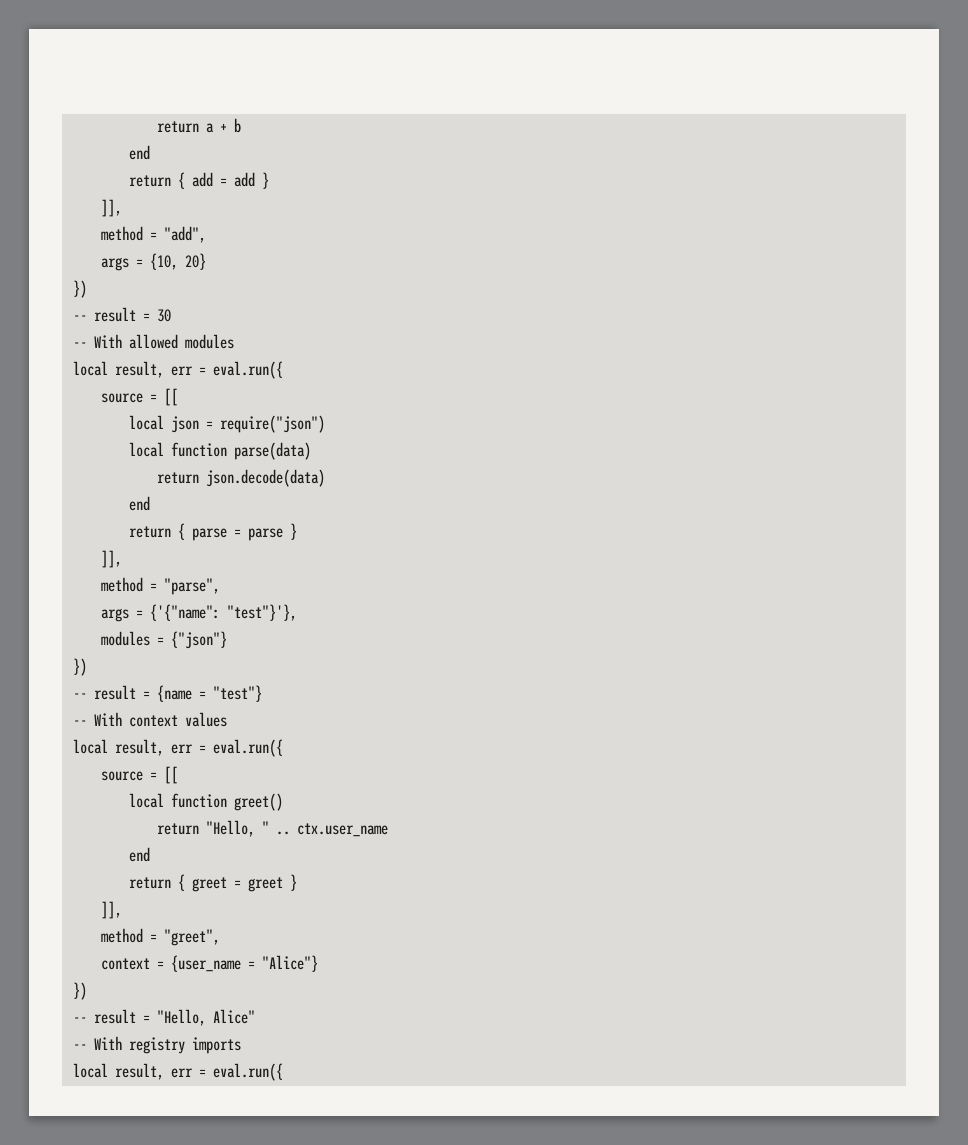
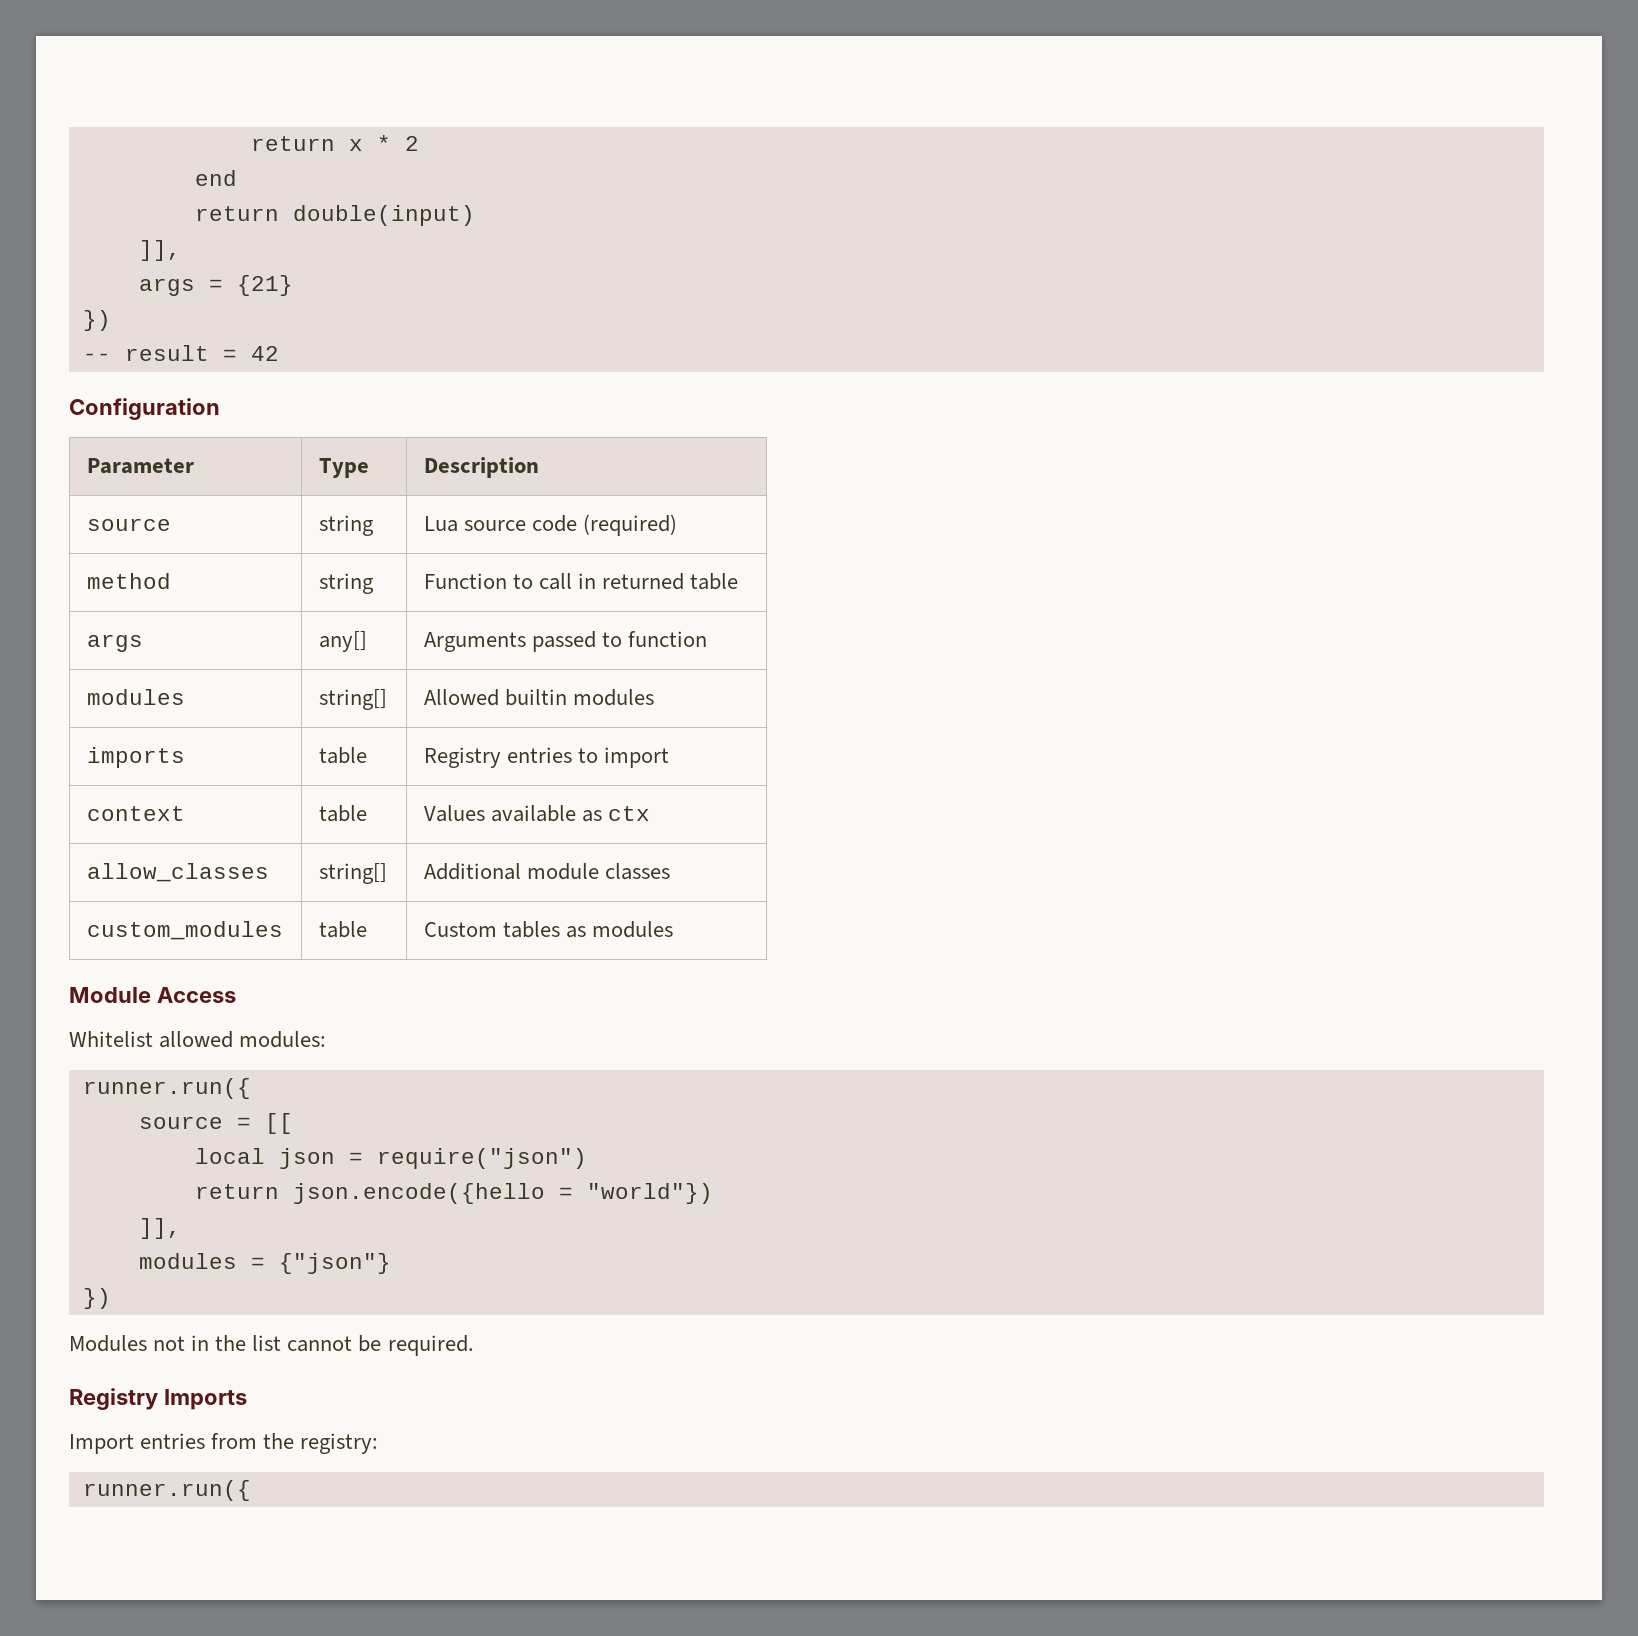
- return a + b
+ return x * 2
  end
- return { add = add }
+ return double(input)
  ]],
- method = "add",
- args = {10, 20}
+ args = {21}
  })
- -- result = 30
- -- With allowed modules
- local result, err = eval.run({
+ -- result = 42
+ Configuration
+ Parameter | Type | Description
+ source | string | Lua source code (required)
+ method | string | Function to call in returned table
+ args | any[] | Arguments passed to function
+ modules | string[] | Allowed builtin modules
+ imports | table | Registry entries to import
+ context | table | Values available as ctx
+ allow_classes | string[] | Additional module classes
+ custom_modules | table | Custom tables as modules
+ Module Access
+ Whitelist allowed modules:
+ runner.run({
- local function parse(data)
- return json.decode(data)
- end
- return { parse = parse }
+ return json.encode({hello = "world"})
  ]],
- method = "parse",
- args = {'{"name": "test"}'},
  modules = {"json"}
  })
- -- result = {name = "test"}
- -- With context values
- local result, err = eval.run({
- source = [[
- local function greet()
- return "Hello, " .. ctx.user_name
- end
- return { greet = greet }
- ]],
- method = "greet",
- context = {user_name = "Alice"}
- })
- -- result = "Hello, Alice"
- -- With registry imports
- local result, err = eval.run({
+ Modules not in the list cannot be required.
+ Registry Imports
+ Import entries from the registry:
+ runner.run({

